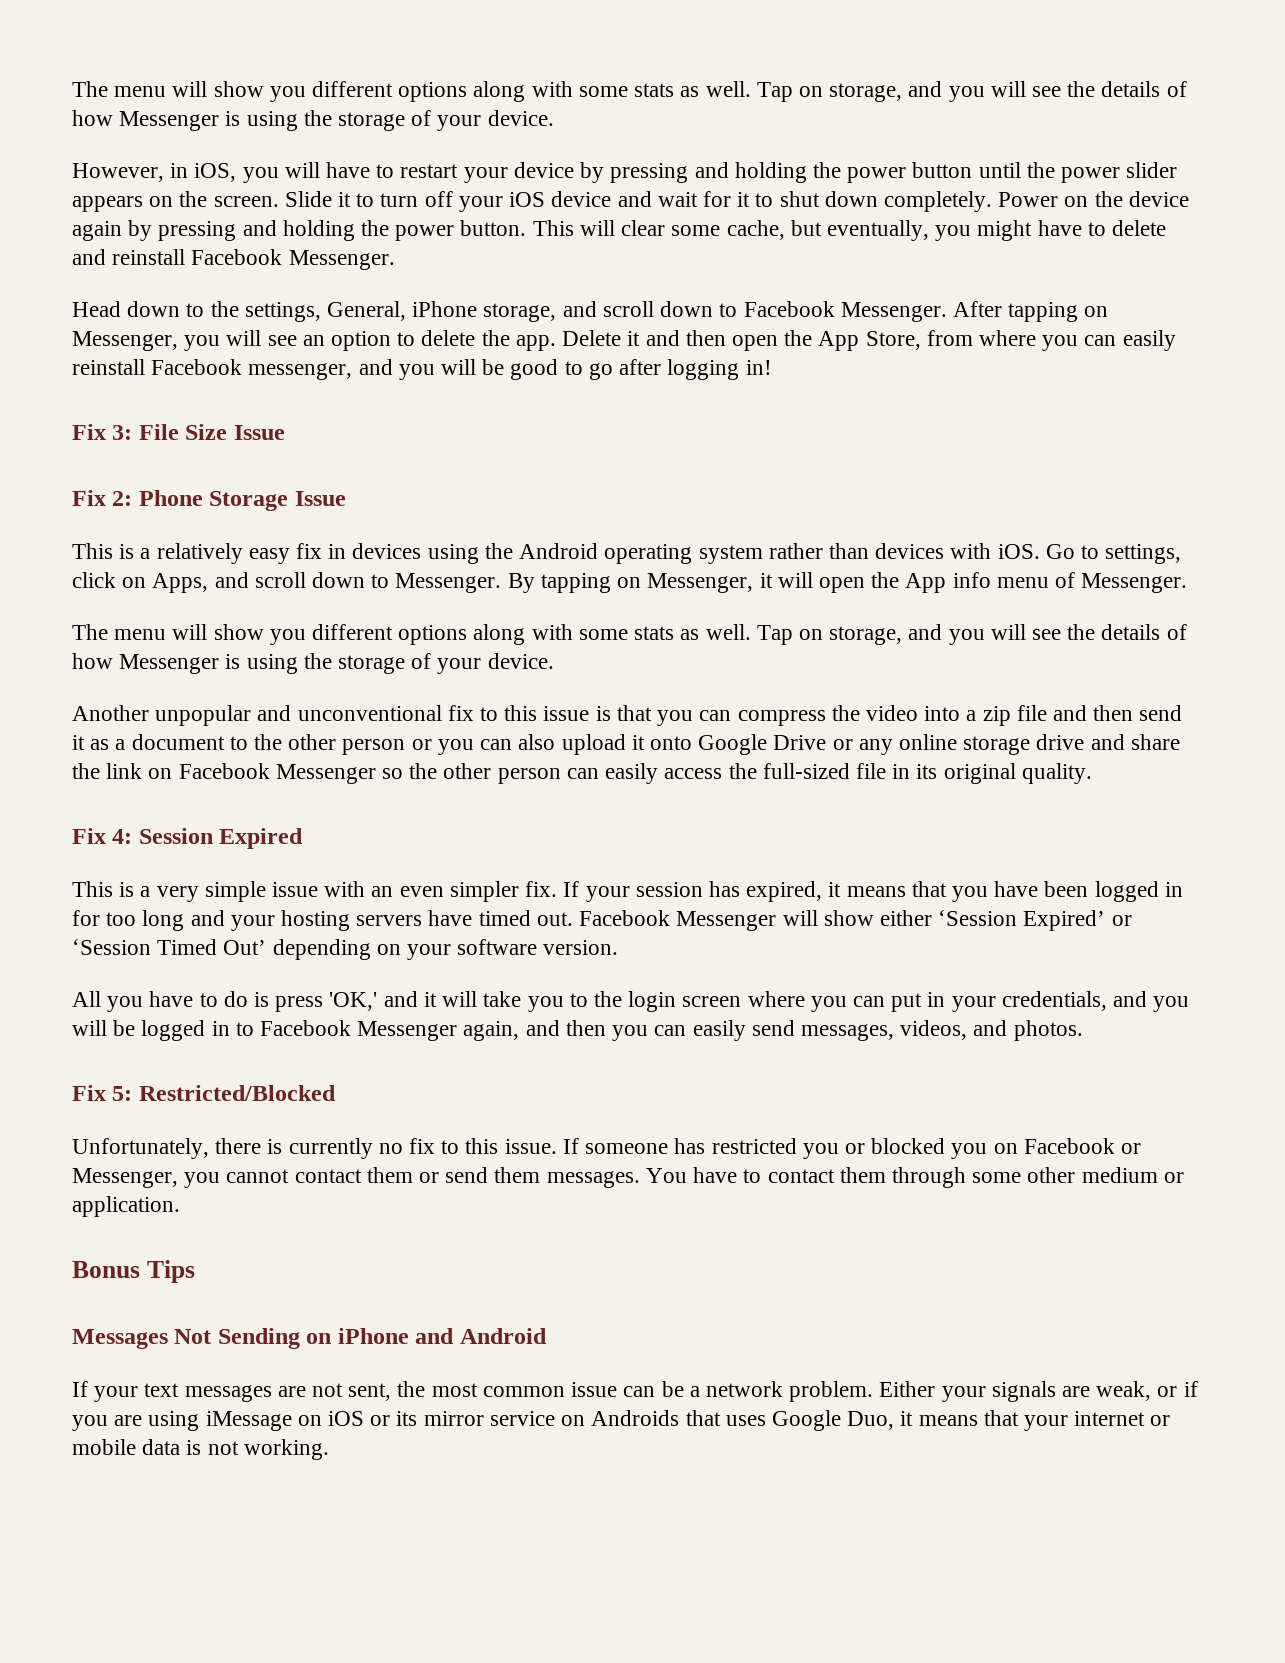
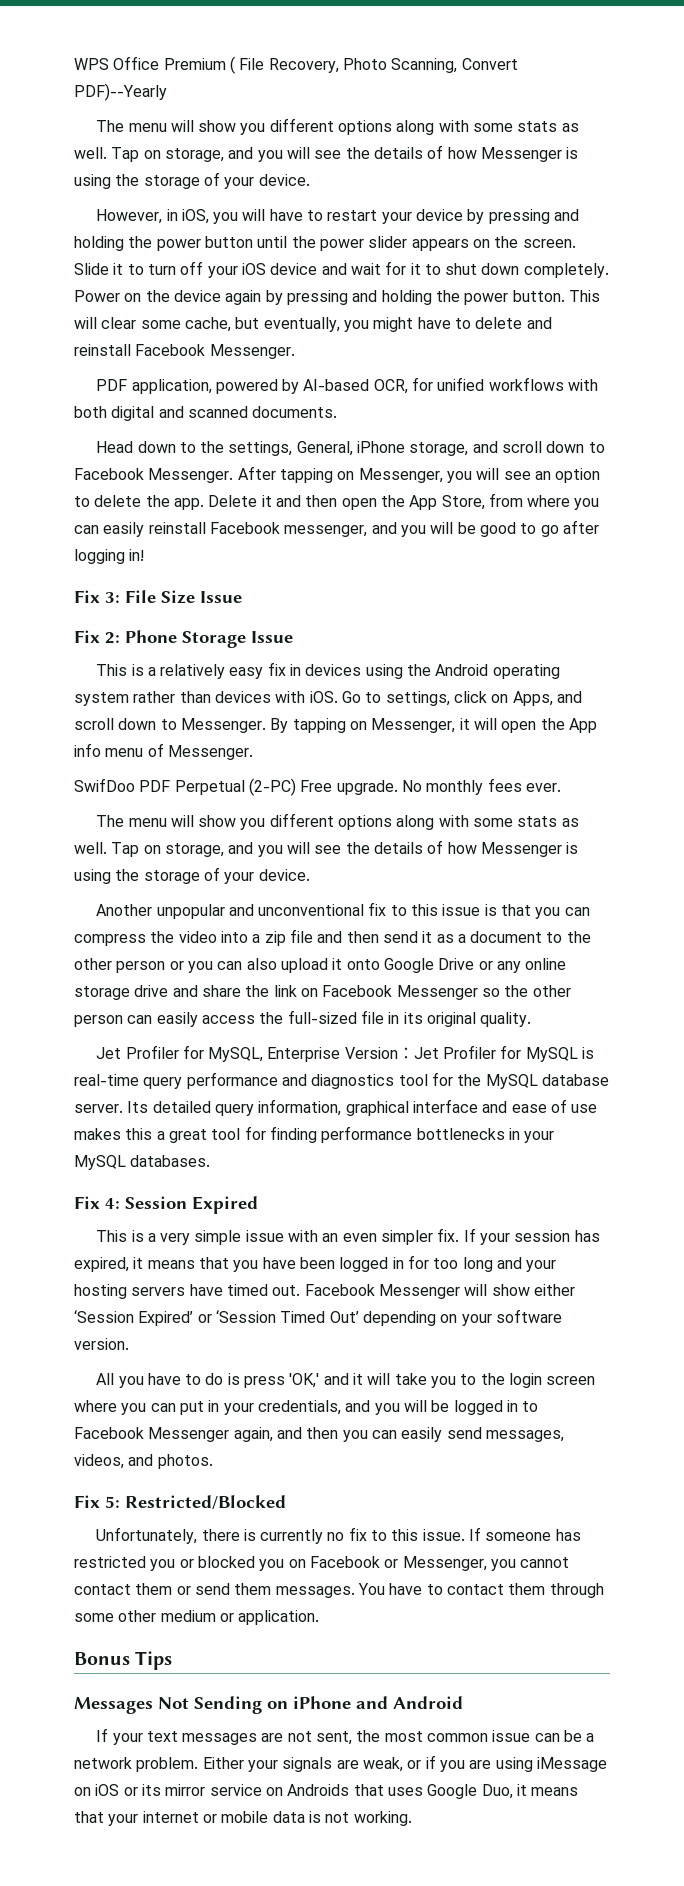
+ WPS Office Premium ( File Recovery, Photo Scanning, Convert PDF)--Yearly
+ PDF application, powered by AI-based OCR, for unified workflows with both digital and scanned documents.
+ SwifDoo PDF Perpetual (2-PC) Free upgrade. No monthly fees ever.
+ Jet Profiler for MySQL, Enterprise Version：Jet Profiler for MySQL is real-time query performance and diagnostics tool for the MySQL database server. Its detailed query information, graphical interface and ease of use makes this a great tool for finding performance bottlenecks in your MySQL databases.

